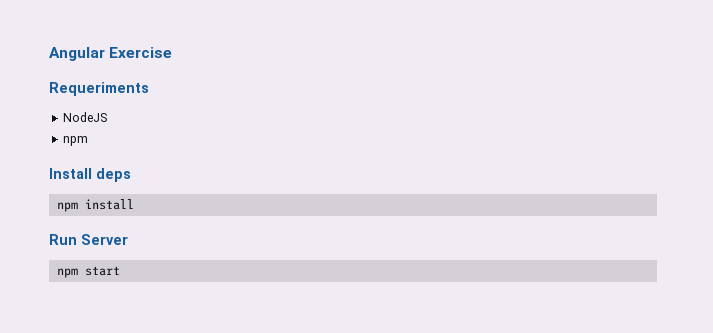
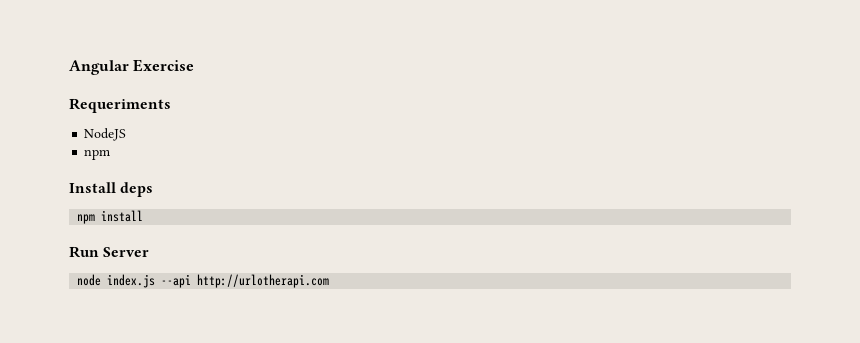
- npm start
+ node index.js --api http://urlotherapi.com

